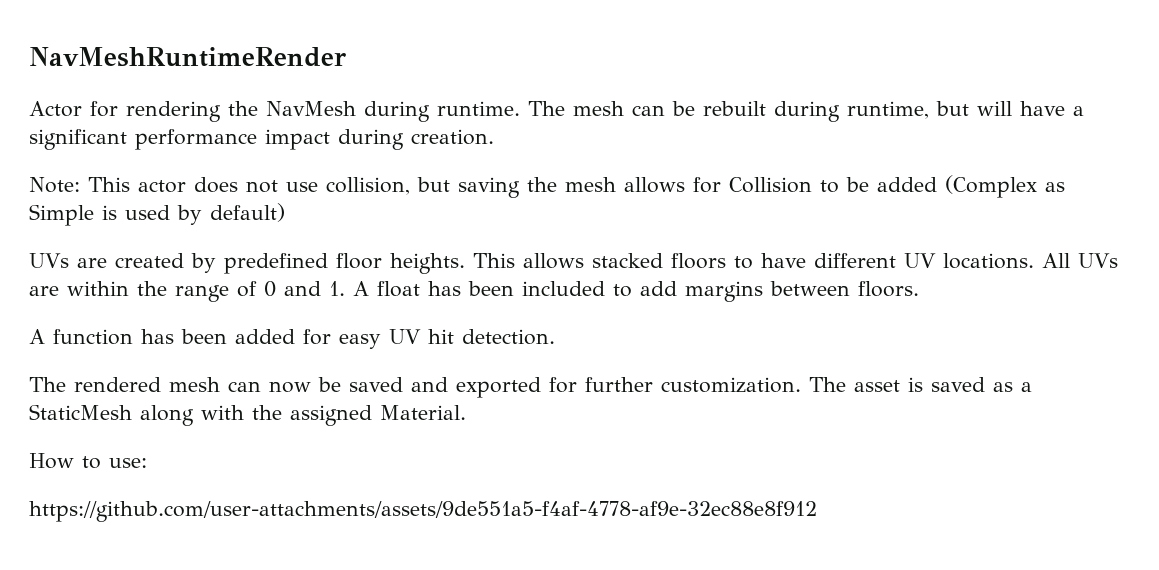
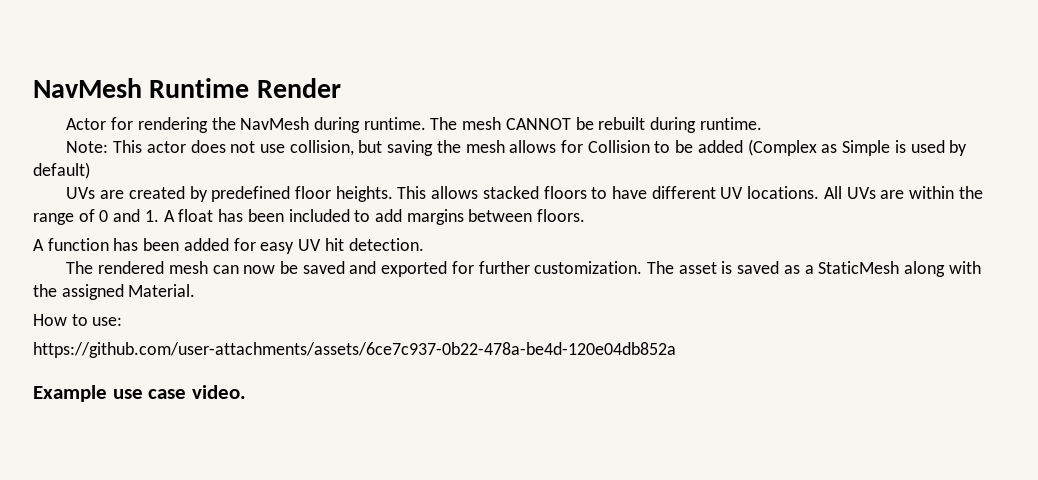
- NavMeshRuntimeRender
+ NavMesh Runtime Render
- The mesh can be rebuilt during runtime, but will have a significant performance impact during creation.
+ The mesh CANNOT be rebuilt during runtime.
- https://github.com/user-attachments/assets/9de551a5-f4af-4778-af9e-32ec88e8f912
+ https://github.com/user-attachments/assets/6ce7c937-0b22-478a-be4d-120e04db852a
+ Example use case video.

